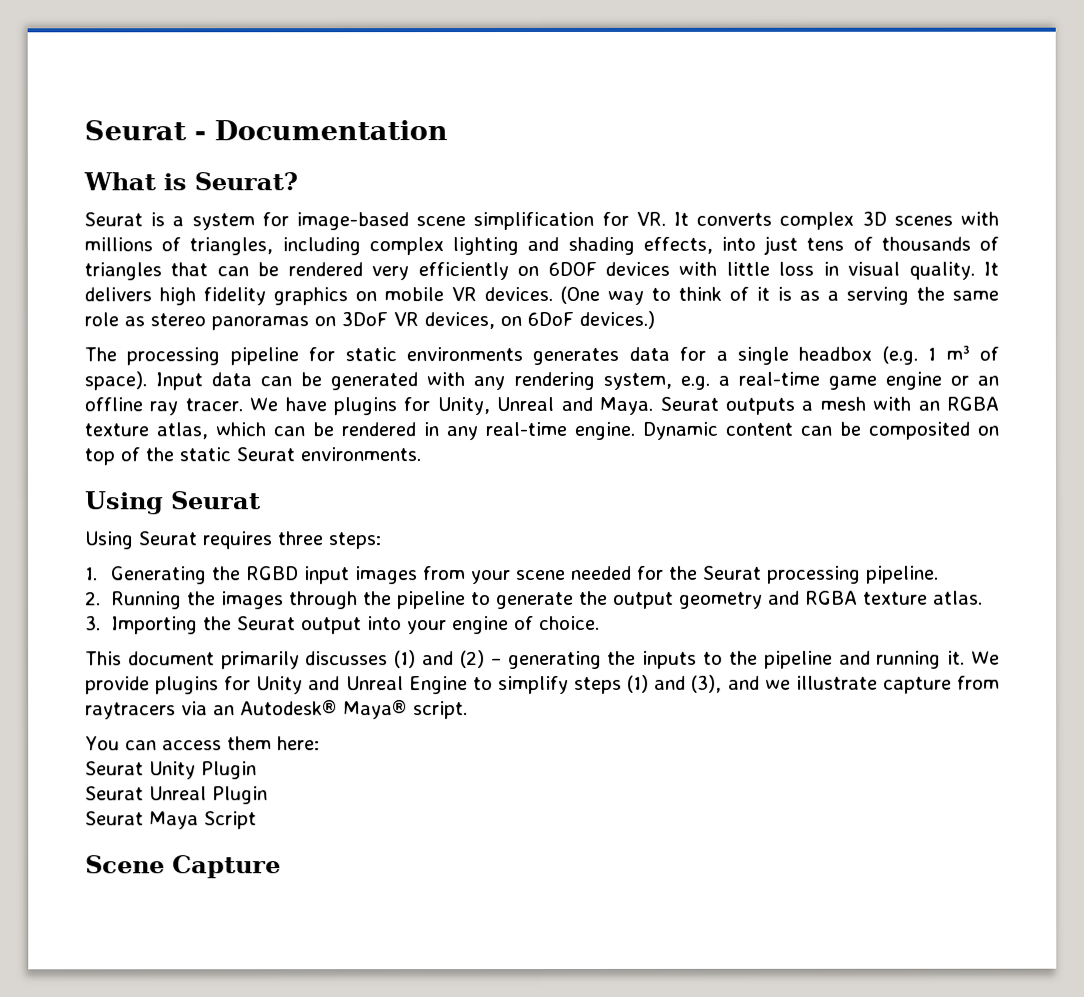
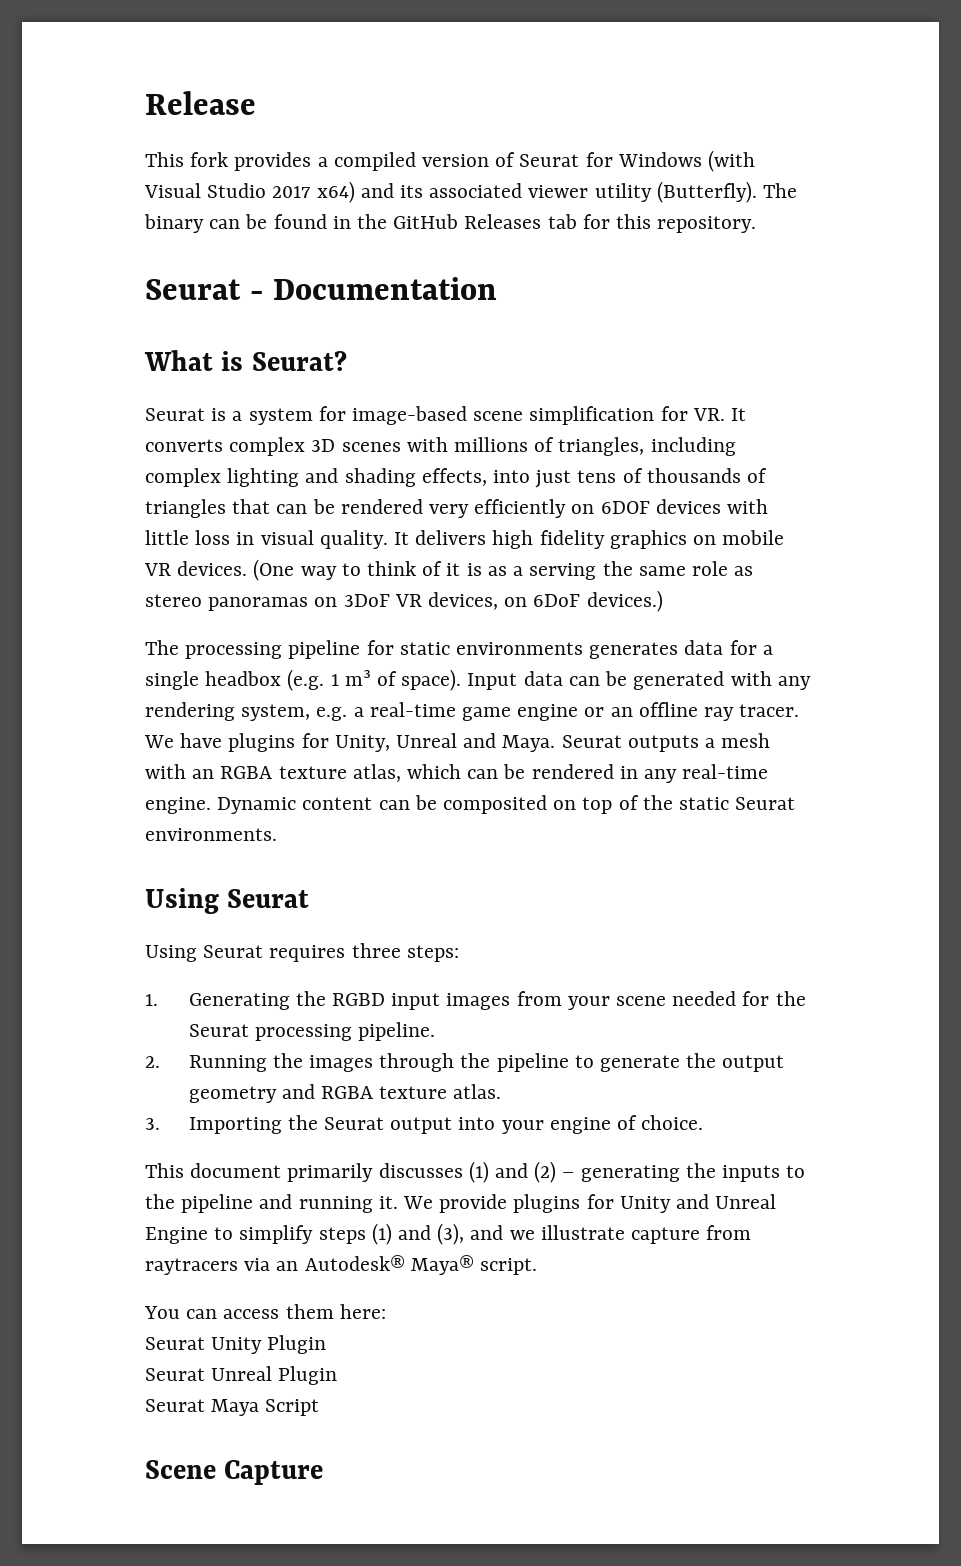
+ Release
+ This fork provides a compiled version of Seurat for Windows (with Visual Studio 2017 x64) and its associated viewer utility (Butterfly). The binary can be found in the GitHub Releases tab for this repository.

